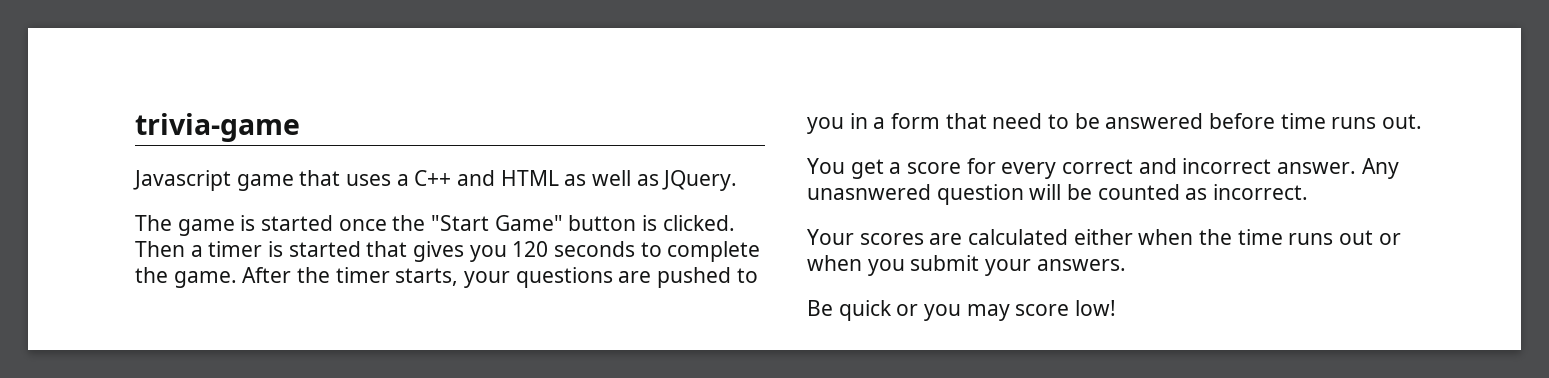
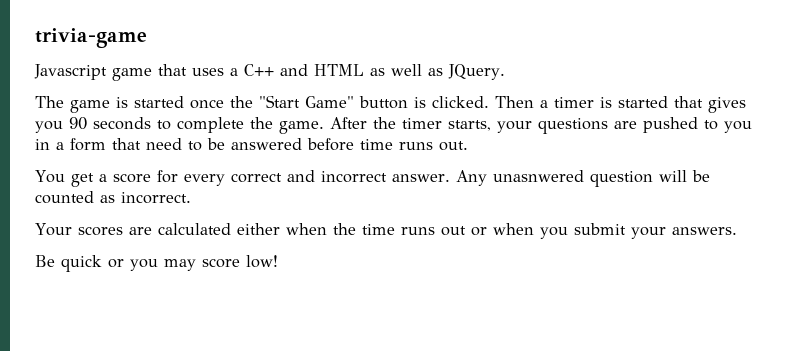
- Then a timer is started that gives you 120 seconds to complete the game.
+ Then a timer is started that gives you 90 seconds to complete the game.

